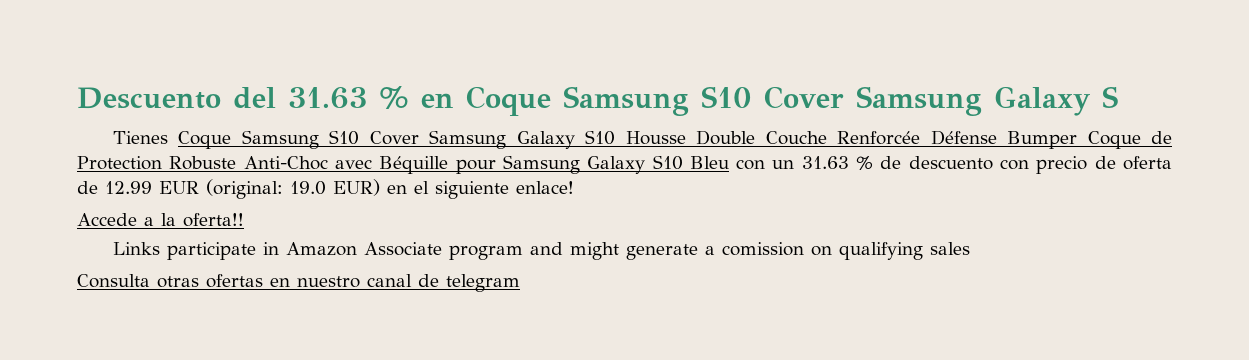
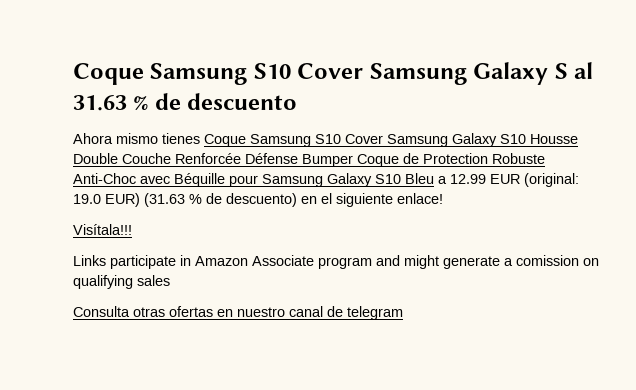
- Descuento del 31.63 % en Coque Samsung S10 Cover Samsung Galaxy S
- Tienes Coque Samsung S10 Cover Samsung Galaxy S10 Housse Double Couche Renforcée Défense Bumper Coque de Protection Robuste Anti-Choc avec Béquille pour Samsung Galaxy S10 Bleu con un 31.63 % de descuento con precio de oferta de 12.99 EUR (original: 19.0 EUR) en el siguiente enlace!
+ Coque Samsung S10 Cover Samsung Galaxy S al 31.63 % de descuento
+ Ahora mismo tienes Coque Samsung S10 Cover Samsung Galaxy S10 Housse Double Couche Renforcée Défense Bumper Coque de Protection Robuste Anti-Choc avec Béquille pour Samsung Galaxy S10 Bleu a 12.99 EUR (original: 19.0 EUR) (31.63 % de descuento) en el siguiente enlace!
- Accede a la oferta!!
+ Visítala!!!

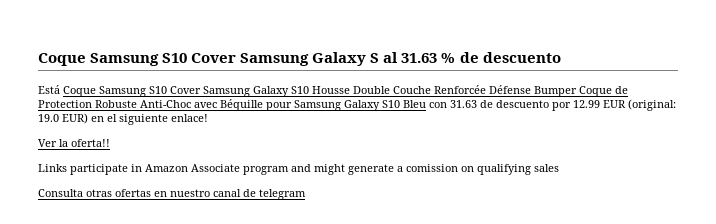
- Ahora mismo tienes Coque Samsung S10 Cover Samsung Galaxy S10 Housse Double Couche Renforcée Défense Bumper Coque de Protection Robuste Anti-Choc avec Béquille pour Samsung Galaxy S10 Bleu a 12.99 EUR (original: 19.0 EUR) (31.63 % de descuento) en el siguiente enlace!
+ Está Coque Samsung S10 Cover Samsung Galaxy S10 Housse Double Couche Renforcée Défense Bumper Coque de Protection Robuste Anti-Choc avec Béquille pour Samsung Galaxy S10 Bleu con 31.63 de descuento por 12.99 EUR (original: 19.0 EUR) en el siguiente enlace!
- Visítala!!!
+ Ver la oferta!!

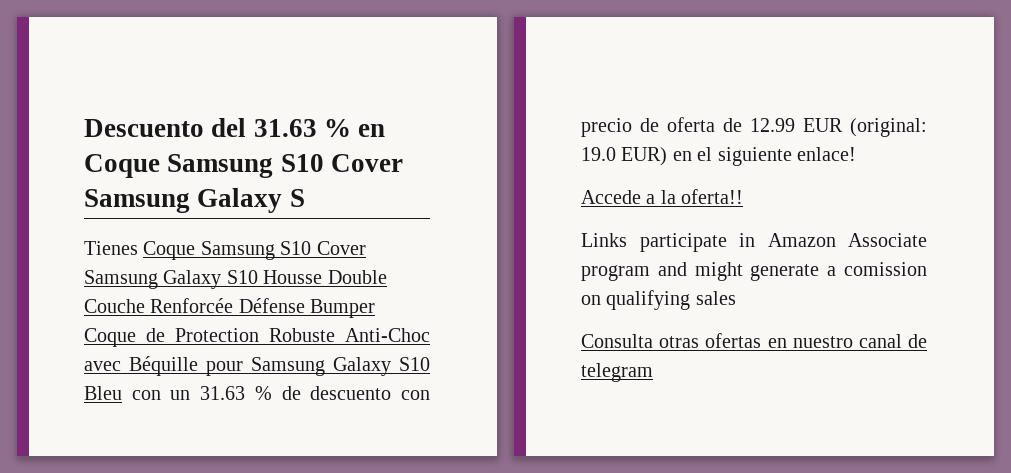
- Coque Samsung S10 Cover Samsung Galaxy S al 31.63 % de descuento
- Está Coque Samsung S10 Cover Samsung Galaxy S10 Housse Double Couche Renforcée Défense Bumper Coque de Protection Robuste Anti-Choc avec Béquille pour Samsung Galaxy S10 Bleu con 31.63 de descuento por 12.99 EUR (original: 19.0 EUR) en el siguiente enlace!
+ Descuento del 31.63 % en Coque Samsung S10 Cover Samsung Galaxy S
+ Tienes Coque Samsung S10 Cover Samsung Galaxy S10 Housse Double Couche Renforcée Défense Bumper Coque de Protection Robuste Anti-Choc avec Béquille pour Samsung Galaxy S10 Bleu con un 31.63 % de descuento con precio de oferta de 12.99 EUR (original: 19.0 EUR) en el siguiente enlace!
- Ver la oferta!!
+ Accede a la oferta!!

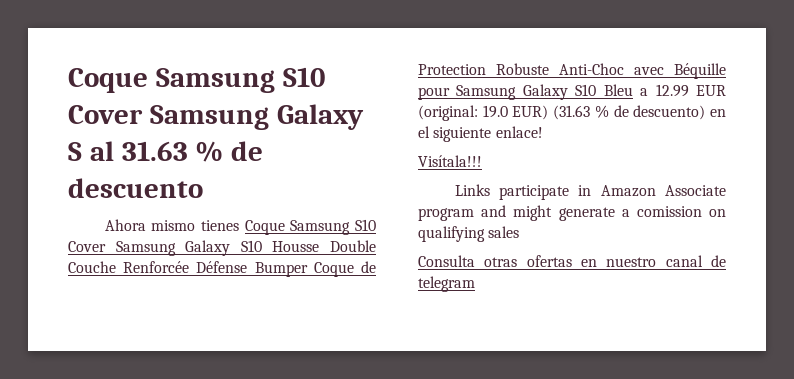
- Descuento del 31.63 % en Coque Samsung S10 Cover Samsung Galaxy S
- Tienes Coque Samsung S10 Cover Samsung Galaxy S10 Housse Double Couche Renforcée Défense Bumper Coque de Protection Robuste Anti-Choc avec Béquille pour Samsung Galaxy S10 Bleu con un 31.63 % de descuento con precio de oferta de 12.99 EUR (original: 19.0 EUR) en el siguiente enlace!
+ Coque Samsung S10 Cover Samsung Galaxy S al 31.63 % de descuento
+ Ahora mismo tienes Coque Samsung S10 Cover Samsung Galaxy S10 Housse Double Couche Renforcée Défense Bumper Coque de Protection Robuste Anti-Choc avec Béquille pour Samsung Galaxy S10 Bleu a 12.99 EUR (original: 19.0 EUR) (31.63 % de descuento) en el siguiente enlace!
- Accede a la oferta!!
+ Visítala!!!

